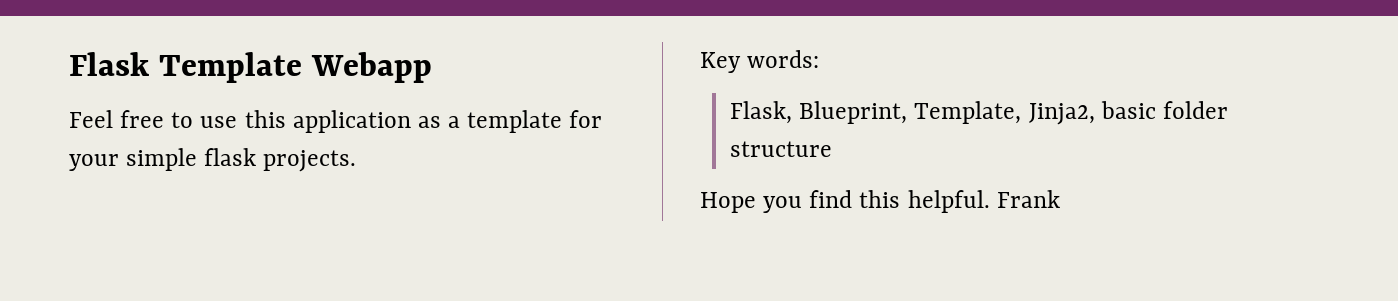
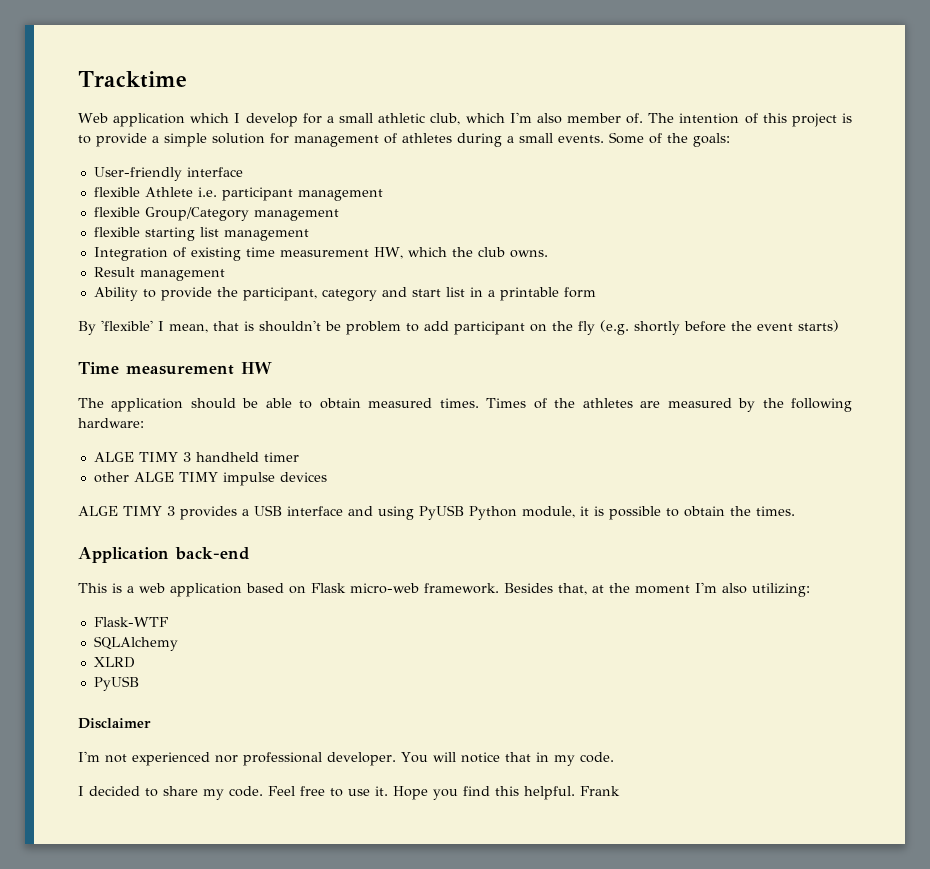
- Flask Template Webapp
- Feel free to use this application as a template for your simple flask projects.
- Key words:
- Flask, Blueprint, Template, Jinja2, basic folder structure
- Hope you find this helpful.
+ Tracktime
+ Web application which I develop for a small athletic club, which I'm also member of. The intention of this project is to provide a simple solution for management of athletes during a small events. Some of the goals:
+ User-friendly interface
+ flexible Athlete i.e. participant management
+ flexible Group/Category management
+ flexible starting list management
+ Integration of existing time measurement HW, which the club owns.
+ Result management
+ Ability to provide the participant, category and start list in a printable form
+ By 'flexible' I mean, that is shouldn't be problem to add participant on the fly (e.g. shortly before the event starts)
+ Time measurement HW
+ The application should be able to obtain measured times. Times of the athletes are measured by the following hardware:
+ ALGE TIMY 3 handheld timer
+ other ALGE TIMY impulse devices
+ ALGE TIMY 3 provides a USB interface and using PyUSB Python module, it is possible to obtain the times.
+ Application back-end
+ This is a web application based on Flask micro-web framework. Besides that, at the moment I'm also utilizing:
+ Flask-WTF
+ SQLAlchemy
+ XLRD
+ PyUSB
+ Disclaimer
+ I'm not experienced nor professional developer. You will notice that in my code.
+ I decided to share my code. Feel free to use it. Hope you find this helpful.

